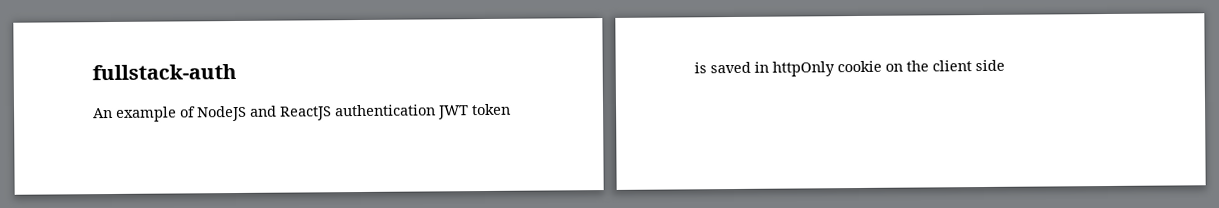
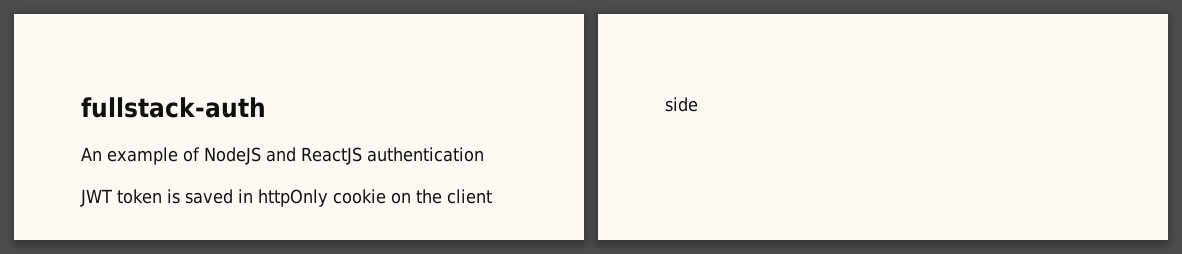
- An example of NodeJS and ReactJS authentication JWT token is saved in httpOnly cookie on the client side
+ An example of NodeJS and ReactJS authentication
+ JWT token is saved in httpOnly cookie on the client side

